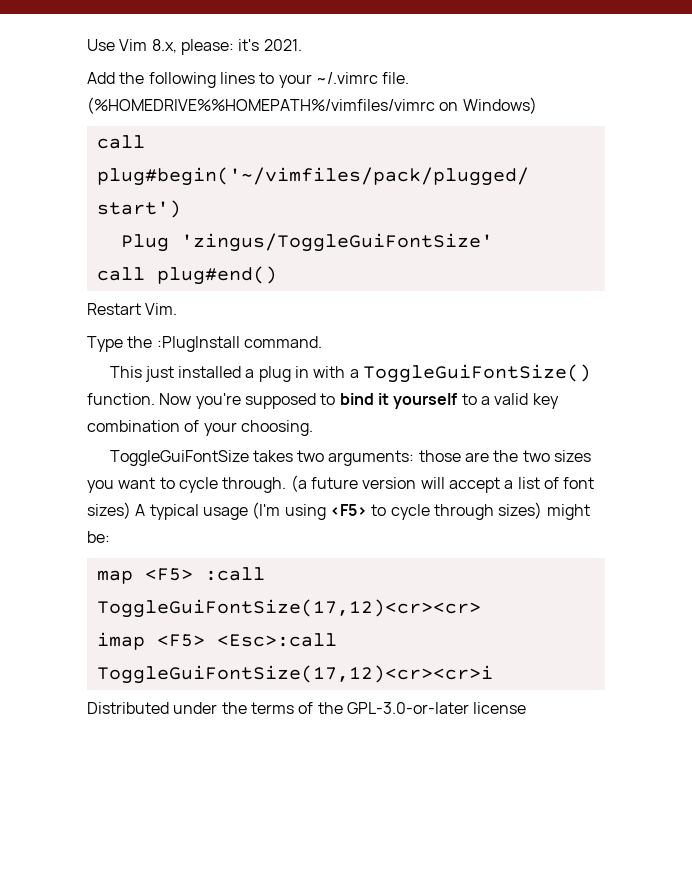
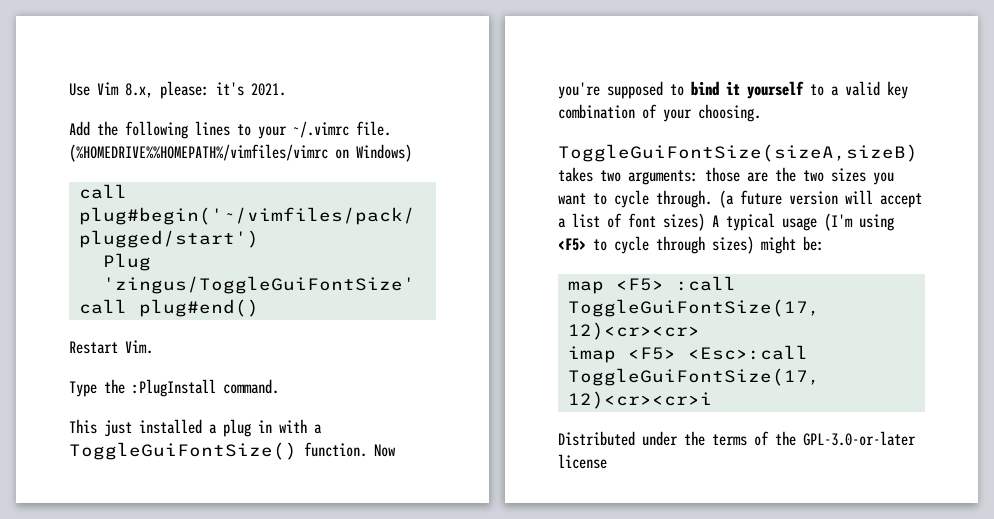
- ToggleGuiFontSize takes two arguments: those are the two sizes you want to cycle through.
+ ToggleGuiFontSize(sizeA,sizeB) takes two arguments: those are the two sizes you want to cycle through.

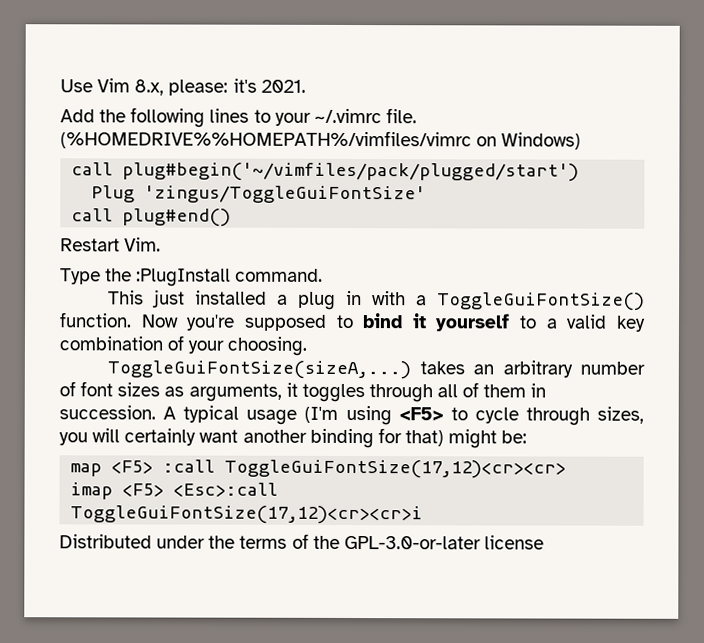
- ToggleGuiFontSize(sizeA,sizeB) takes two arguments: those are the two sizes you want to cycle through. (a future version will accept a list of font sizes) A typical usage (I'm using <F5> to cycle through sizes) might be:
+ ToggleGuiFontSize(sizeA,...) takes an arbitrary number of font sizes as arguments, it toggles through all of them in succession. A typical usage (I'm using <F5> to cycle through sizes, you will certainly want another binding for that) might be:

